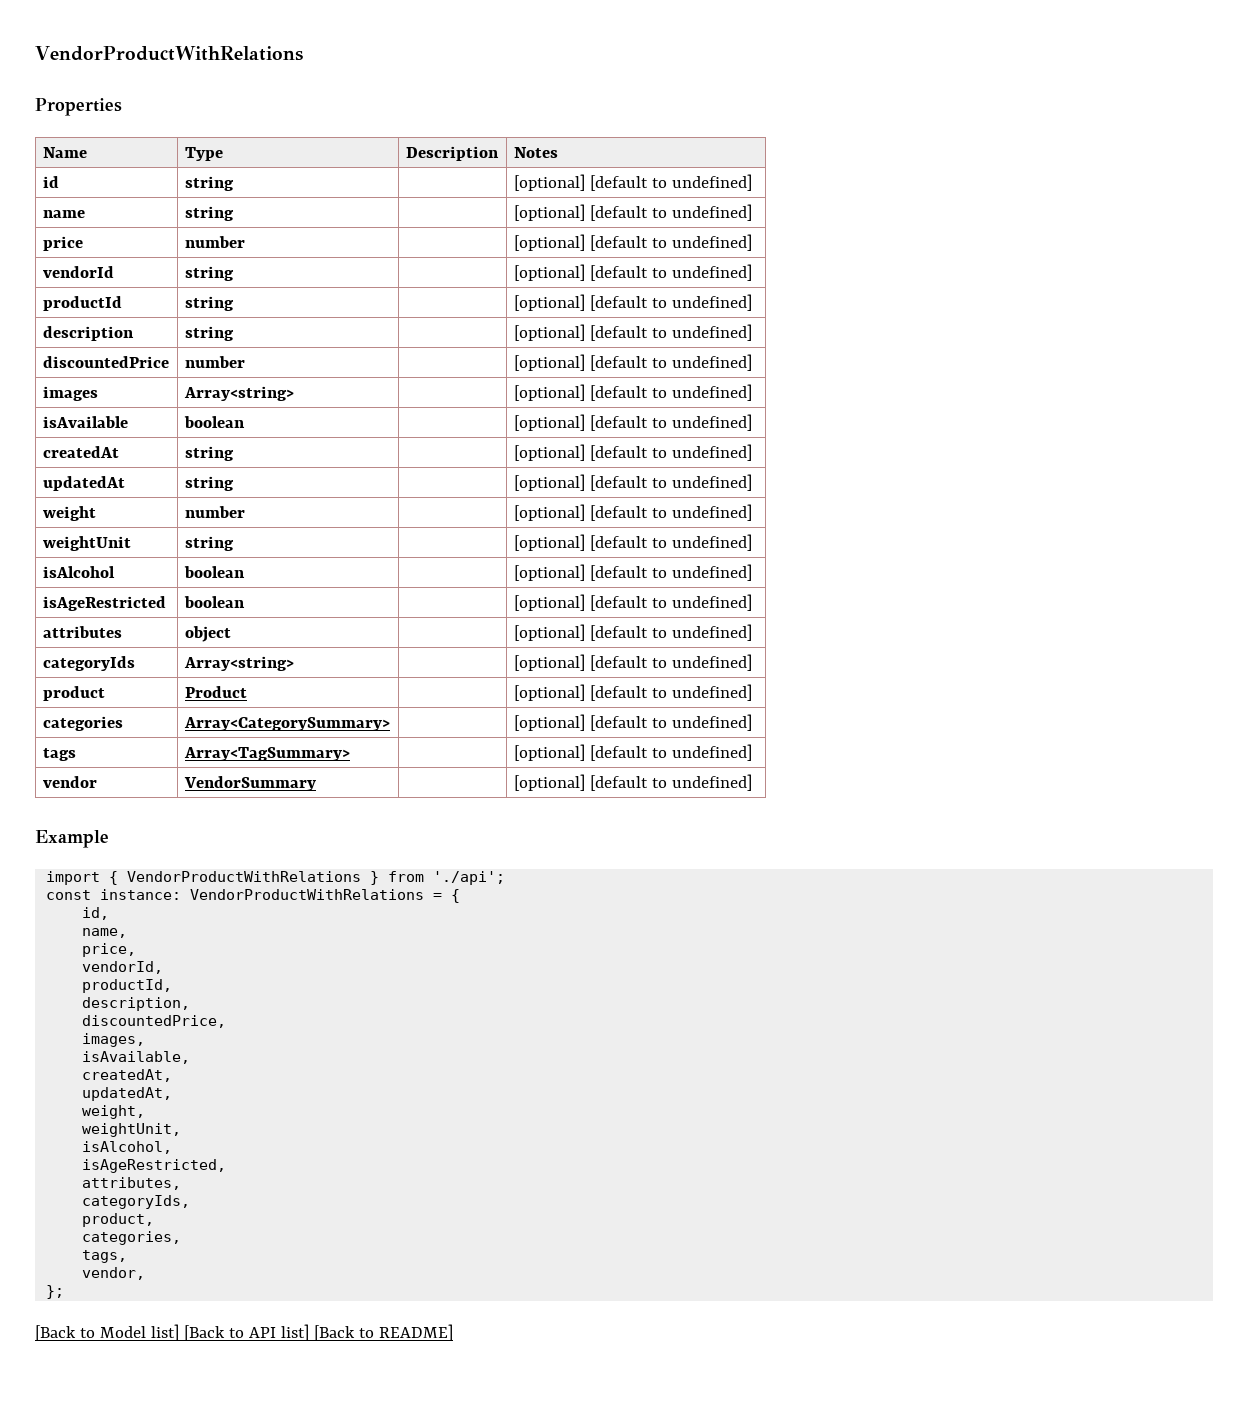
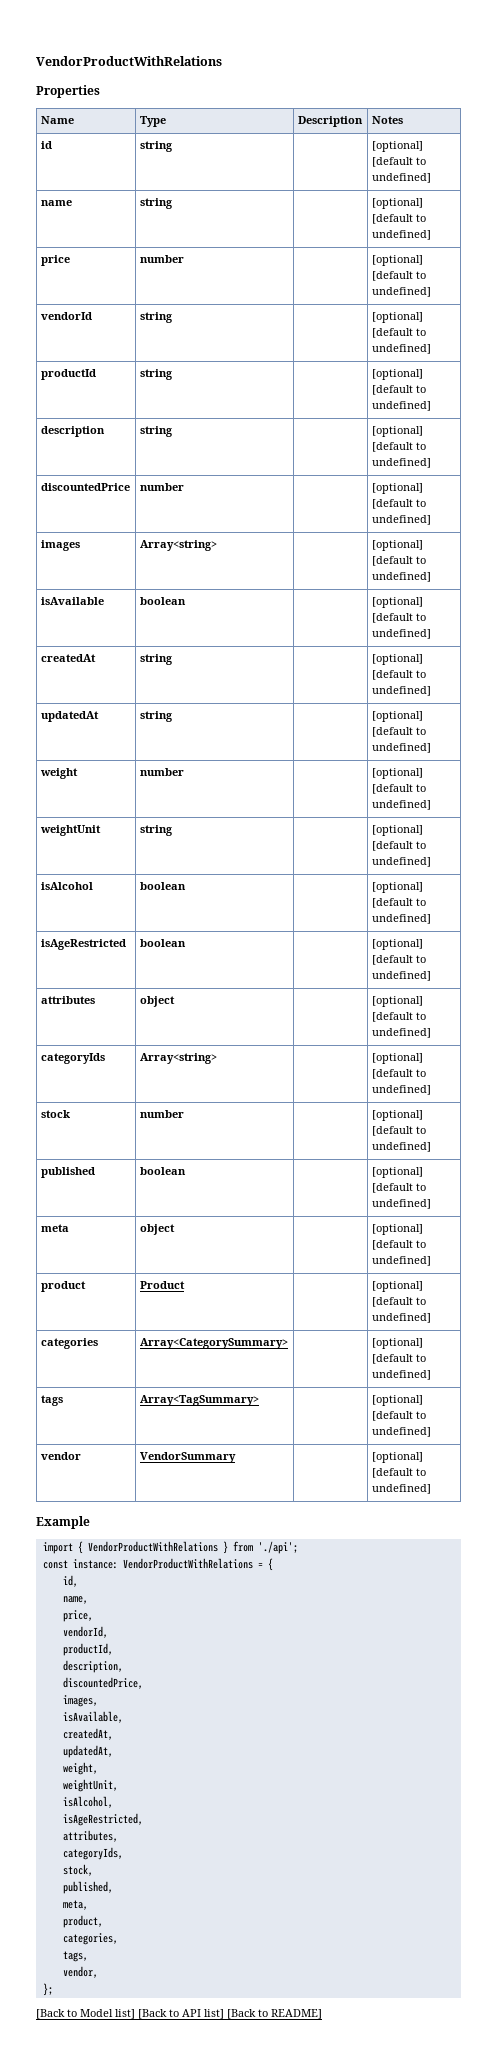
+ stock | number | | [optional] [default to undefined]
+ published | boolean | | [optional] [default to undefined]
+ meta | object | | [optional] [default to undefined]
+ stock,
+ published,
+ meta,

